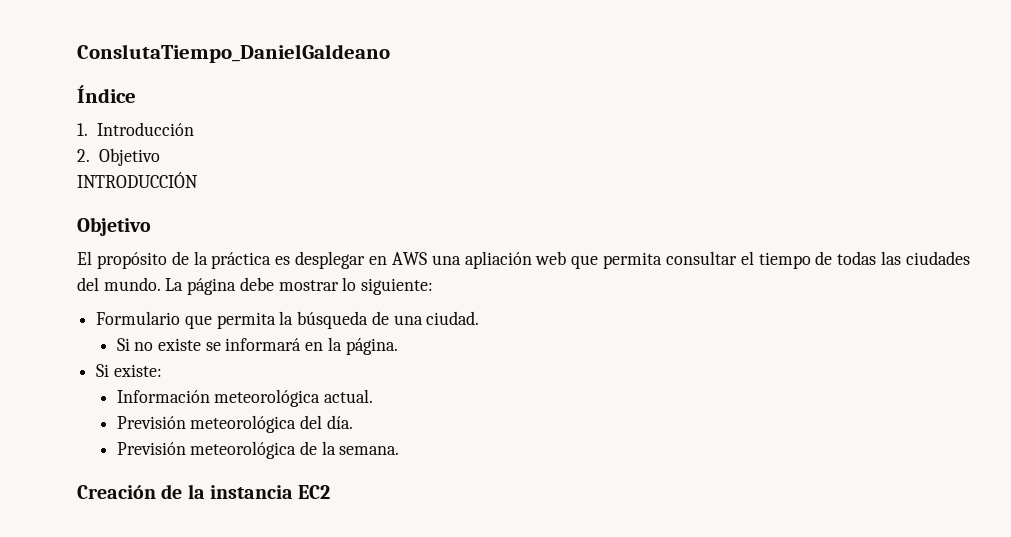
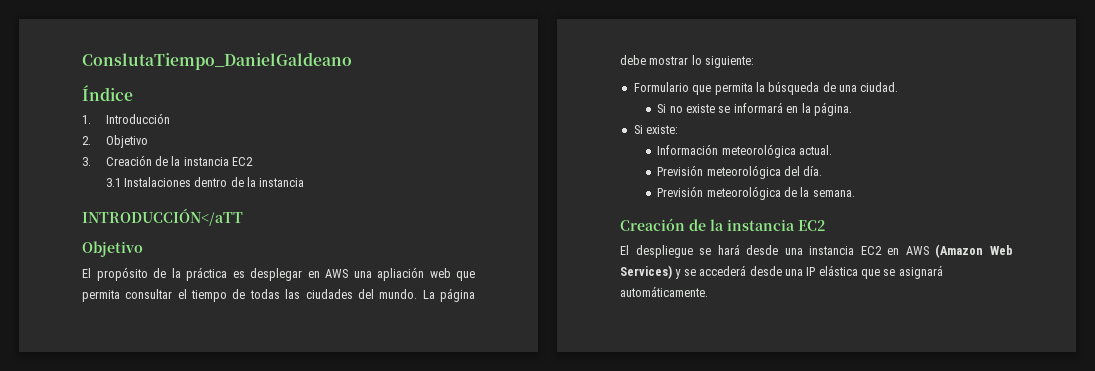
- INTRODUCCIÓN
+ 3. Creación de la instancia EC2
+ 3.1 Instalaciones dentro de la instancia
+ INTRODUCCIÓN</aTT
+ El despliegue se hará desde una instancia EC2 en AWS (Amazon Web Services) y se accederá desde una IP elástica que se asignará automáticamente.

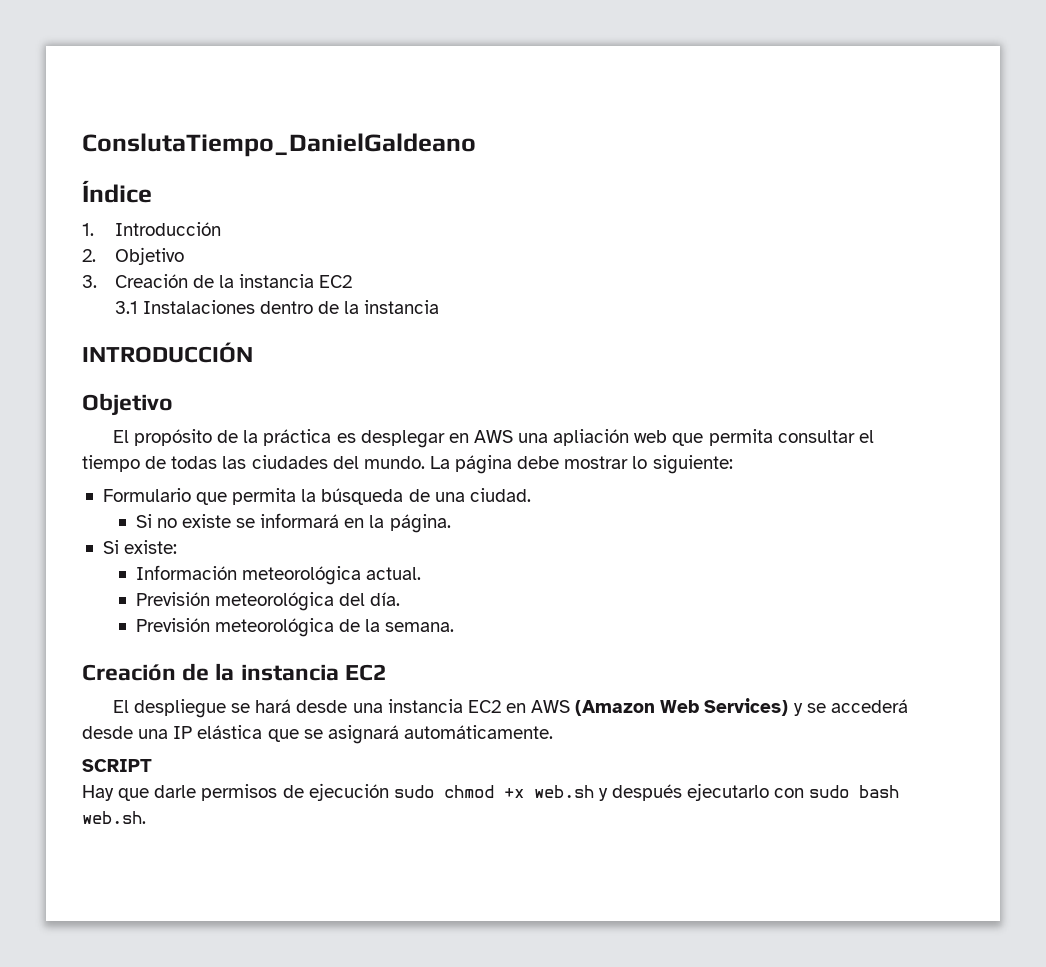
- INTRODUCCIÓN</aTT
+ INTRODUCCIÓN
+ SCRIPT
+ Hay que darle permisos de ejecución sudo chmod +x web.sh y después ejecutarlo con sudo bash web.sh.

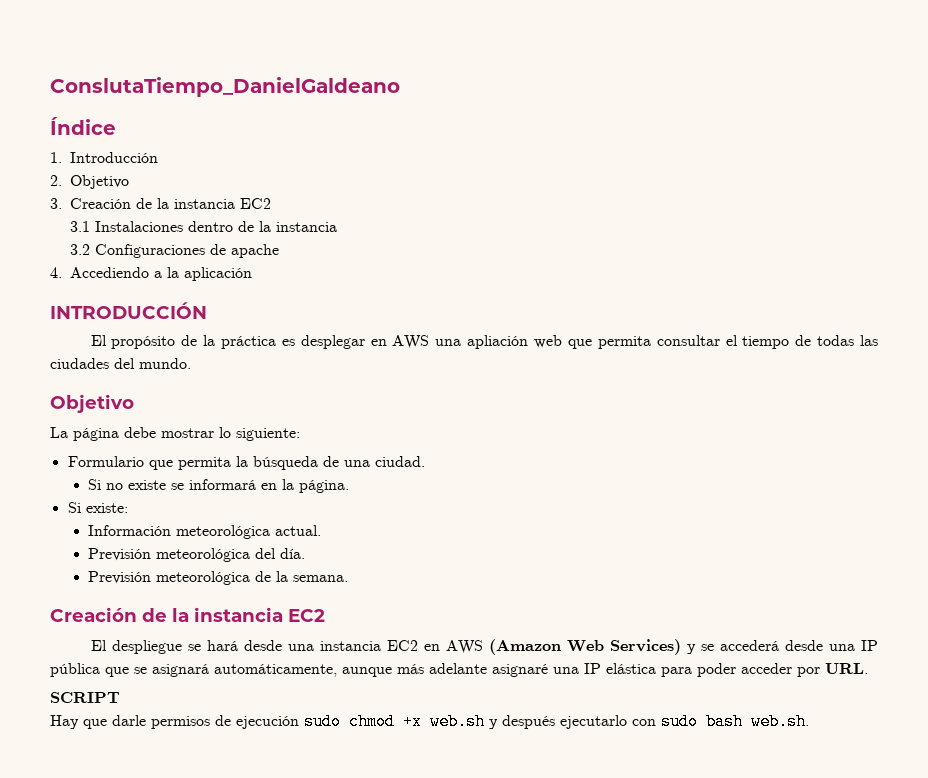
+ 3.2 Configuraciones de apache
+ 4. Accediendo a la aplicación
  INTRODUCCIÓN
- Objetivo
- El propósito de la práctica es desplegar en AWS una apliación web que permita consultar el tiempo de todas las ciudades del mundo. La página debe mostrar lo siguiente:
+ El propósito de la práctica es desplegar en AWS una apliación web que permita consultar el tiempo de todas las ciudades del mundo.
+ Objetivo
+ La página debe mostrar lo siguiente:
- El despliegue se hará desde una instancia EC2 en AWS (Amazon Web Services) y se accederá desde una IP elástica que se asignará automáticamente.
+ El despliegue se hará desde una instancia EC2 en AWS (Amazon Web Services) y se accederá desde una IP pública que se asignará automáticamente, aunque más adelante asignaré una IP elástica para poder acceder por URL.

